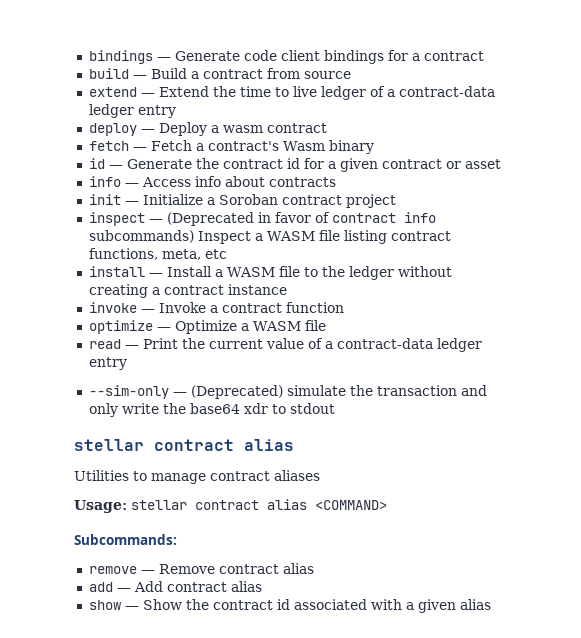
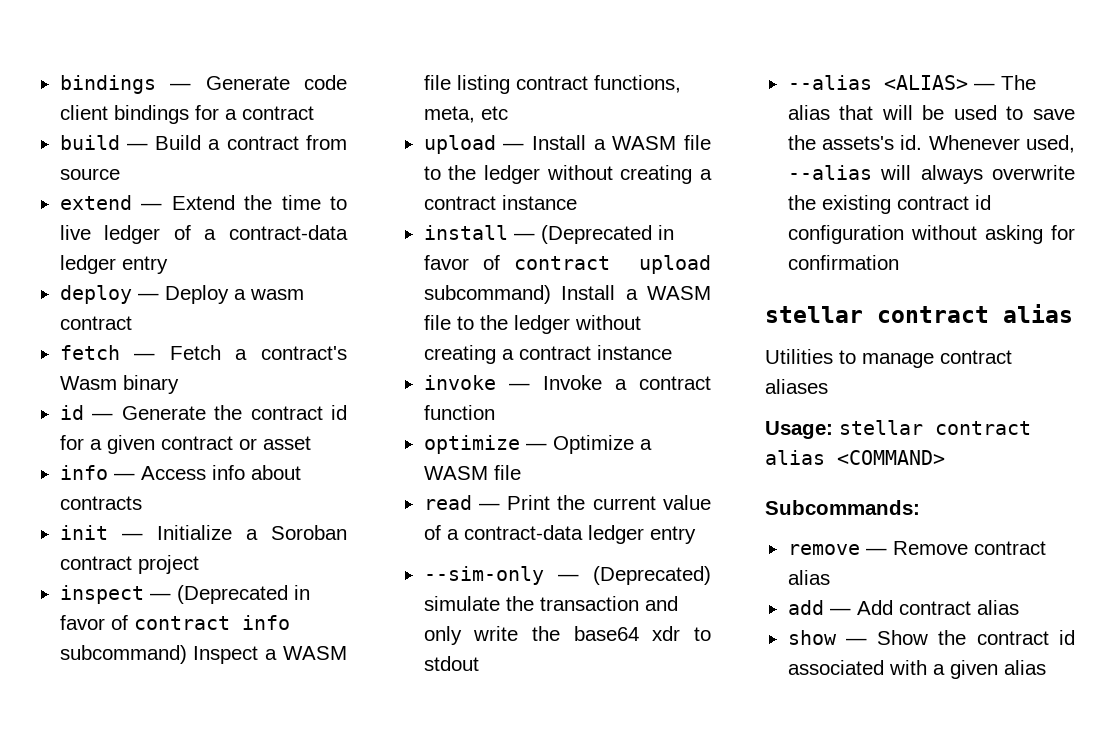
- inspect — (Deprecated in favor of contract info subcommands) Inspect a WASM file listing contract functions, meta, etc
+ inspect — (Deprecated in favor of contract info subcommand) Inspect a WASM file listing contract functions, meta, etc
- install — Install a WASM file to the ledger without creating a contract instance
+ upload — Install a WASM file to the ledger without creating a contract instance
+ install — (Deprecated in favor of contract upload subcommand) Install a WASM file to the ledger without creating a contract instance
+ --alias <ALIAS> — The alias that will be used to save the assets's id. Whenever used, --alias will always overwrite the existing contract id configuration without asking for confirmation

